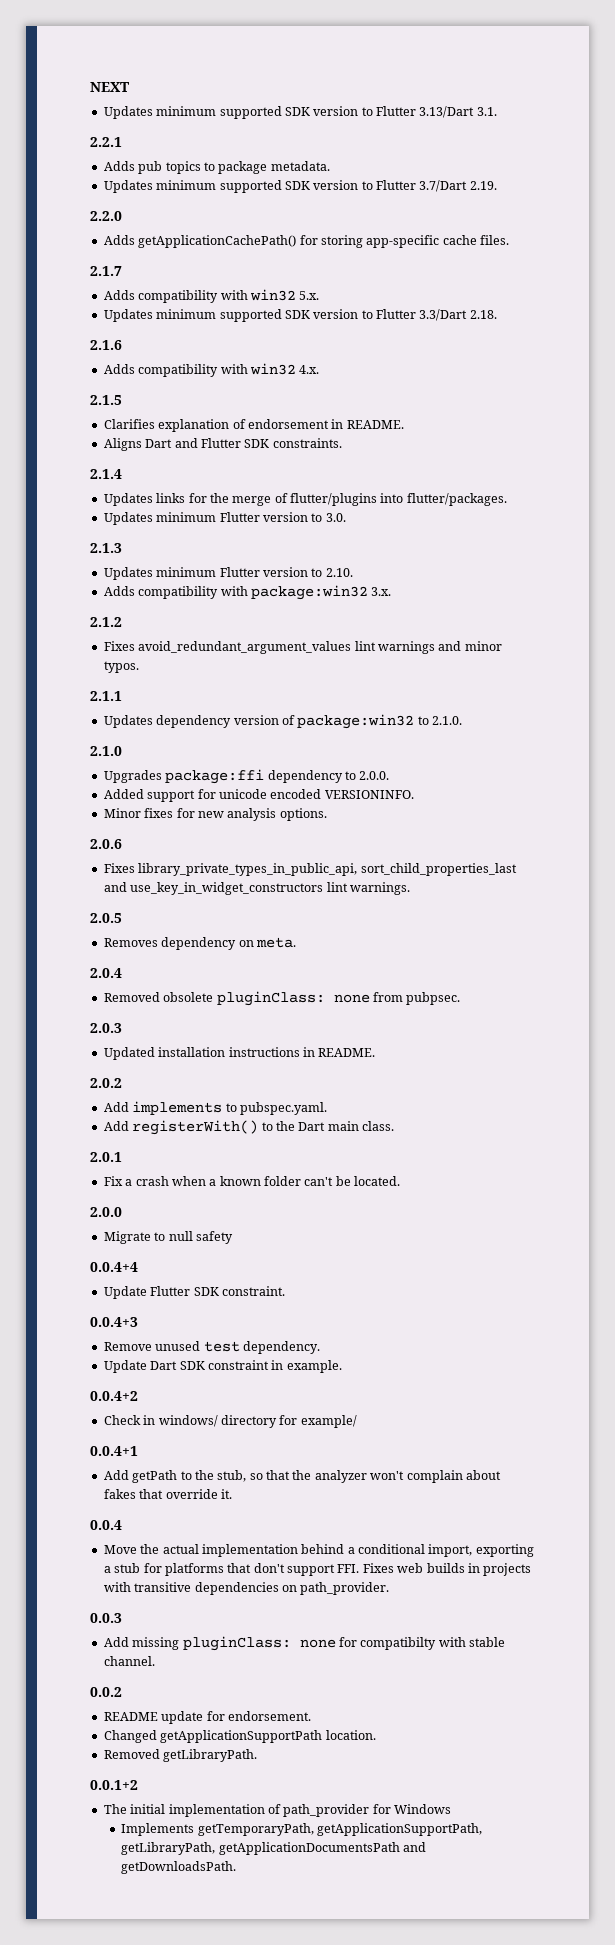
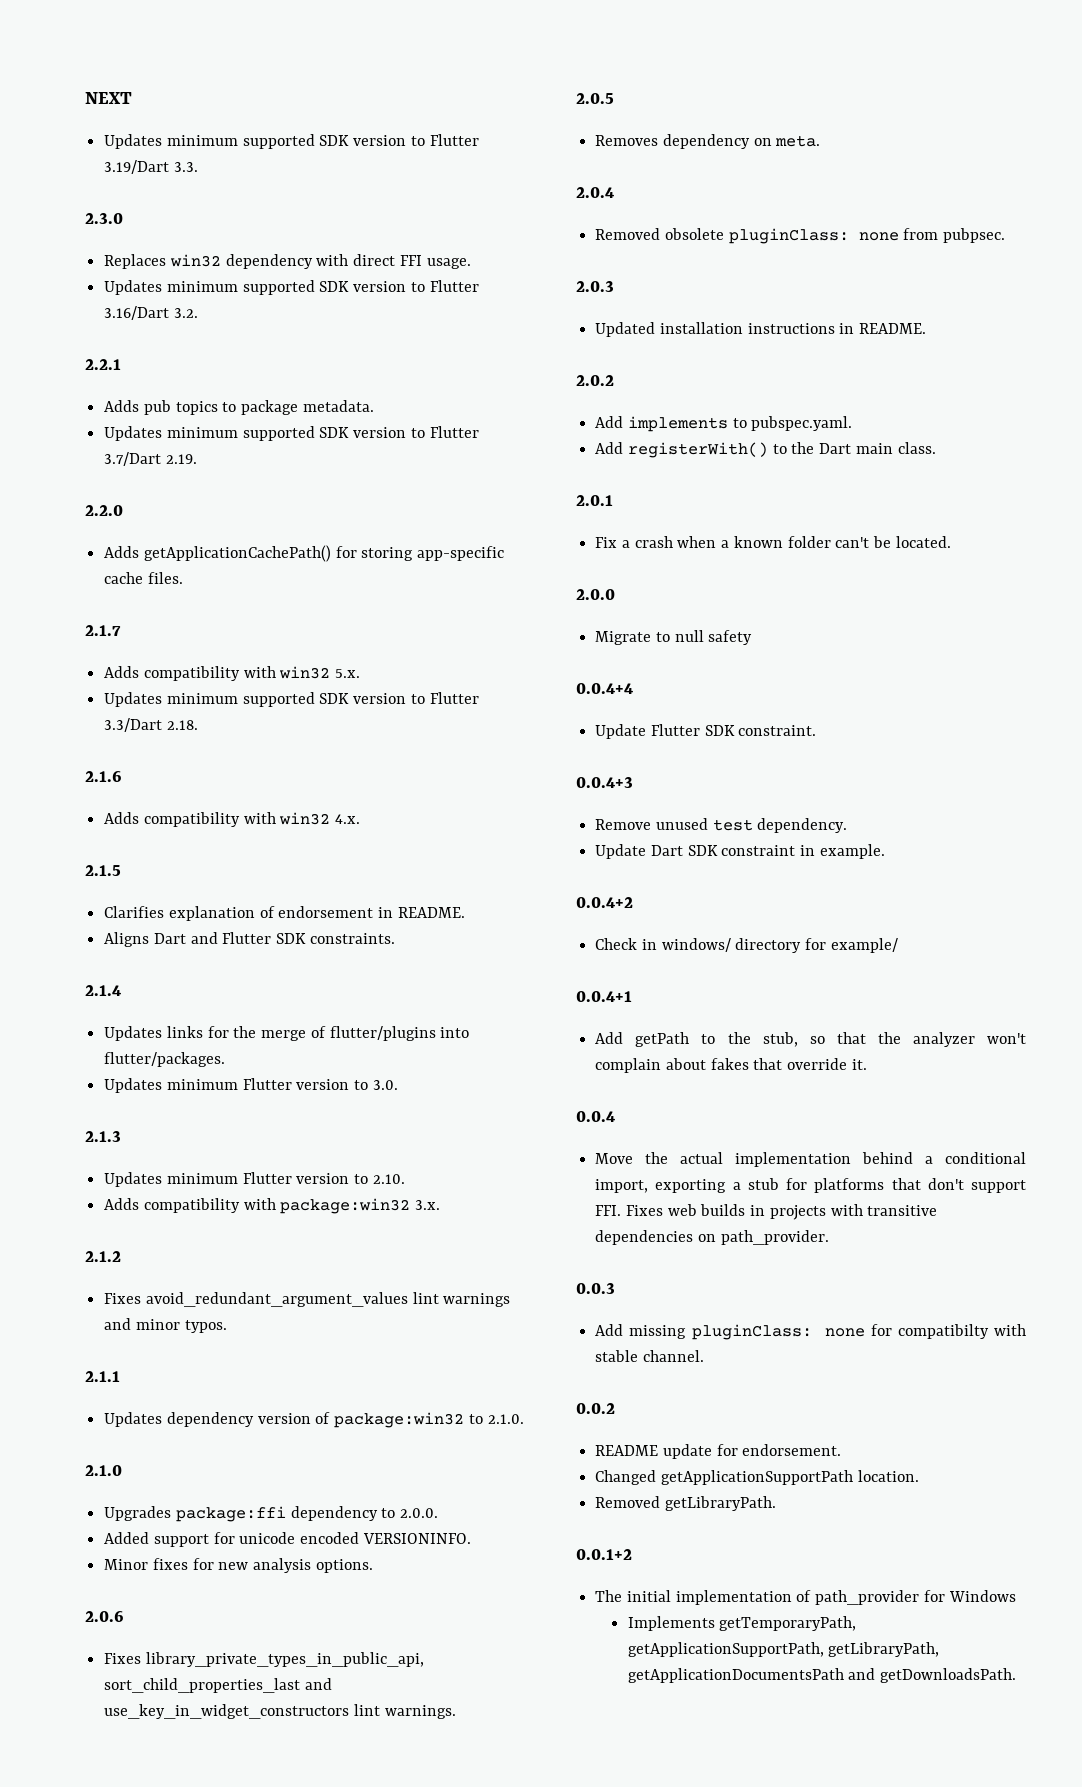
- Updates minimum supported SDK version to Flutter 3.13/Dart 3.1.
+ Updates minimum supported SDK version to Flutter 3.19/Dart 3.3.
+ 2.3.0
+ Replaces win32 dependency with direct FFI usage.
+ Updates minimum supported SDK version to Flutter 3.16/Dart 3.2.

